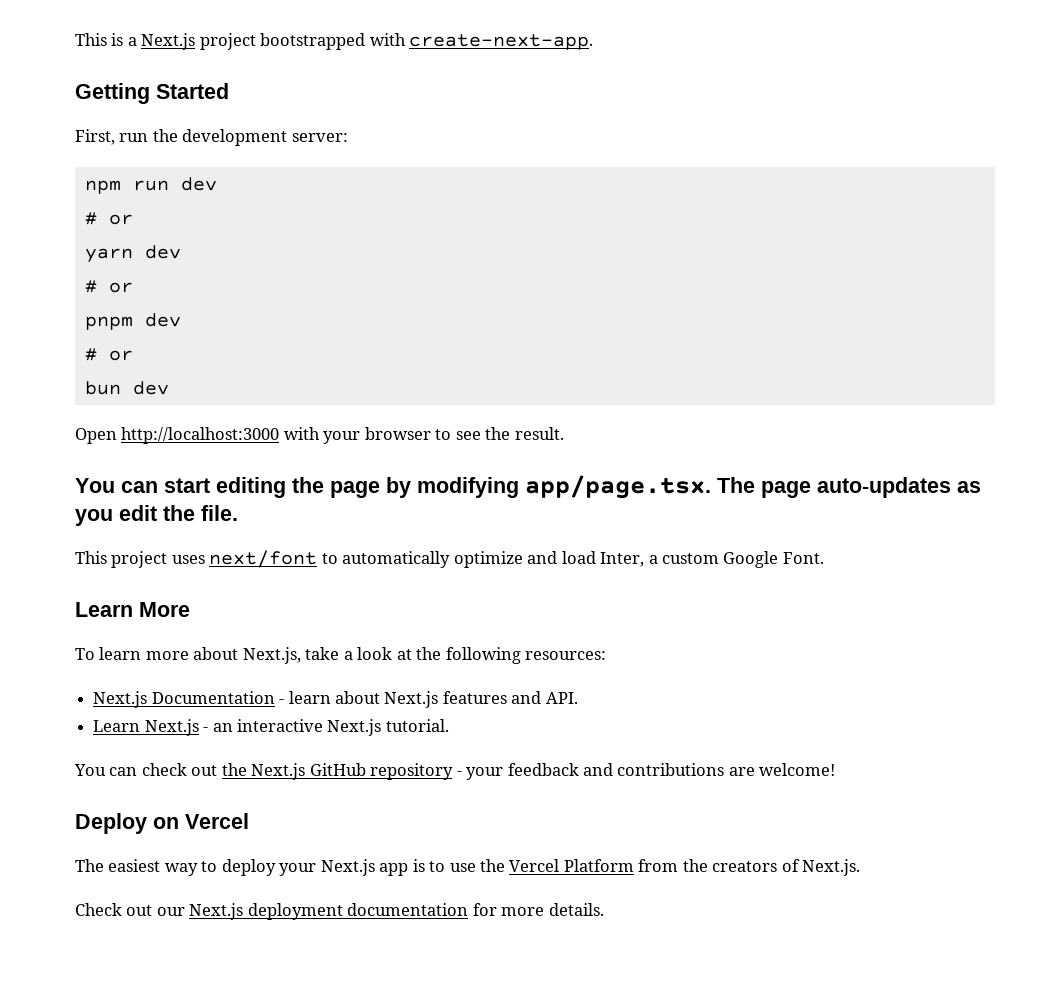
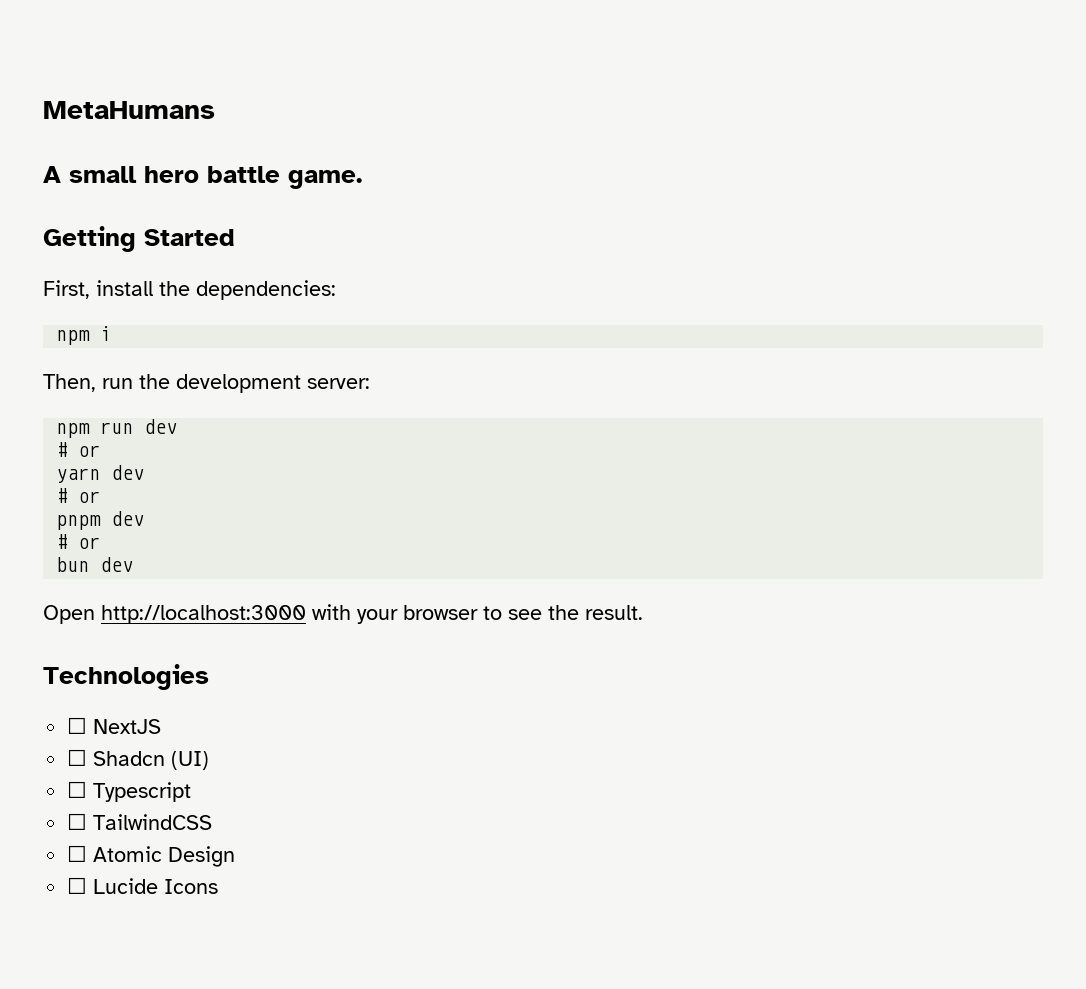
- This is a Next.js project bootstrapped with create-next-app.
+ MetaHumans
+ A small hero battle game.
  Getting Started
- First, run the development server:
+ First, install the dependencies:
+ npm i
+ Then, run the development server:
- You can start editing the page by modifying app/page.tsx. The page auto-updates as you edit the file.
- This project uses next/font to automatically optimize and load Inter, a custom Google Font.
- Learn More
- To learn more about Next.js, take a look at the following resources:
- Next.js Documentation - learn about Next.js features and API.
- Learn Next.js - an interactive Next.js tutorial.
- You can check out the Next.js GitHub repository - your feedback and contributions are welcome!
- Deploy on Vercel
- The easiest way to deploy your Next.js app is to use the Vercel Platform from the creators of Next.js.
- Check out our Next.js deployment documentation for more details.
+ Technologies
+ ☐ NextJS
+ ☐ Shadcn (UI)
+ ☐ Typescript
+ ☐ TailwindCSS
+ ☐ Atomic Design
+ ☐ Lucide Icons

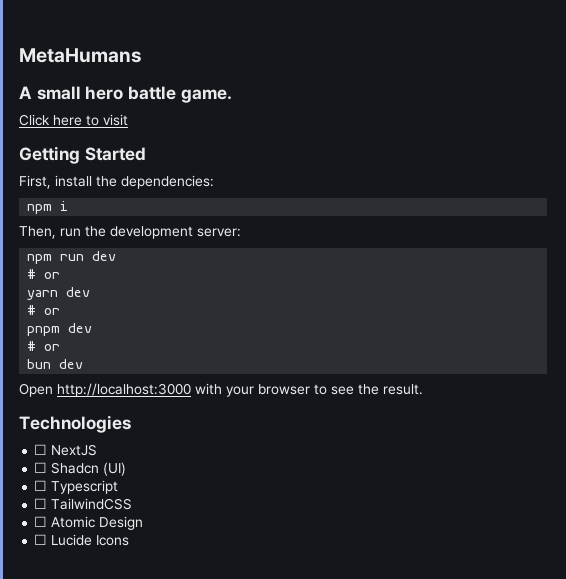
+ Click here to visit

